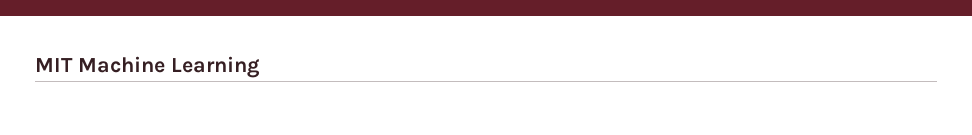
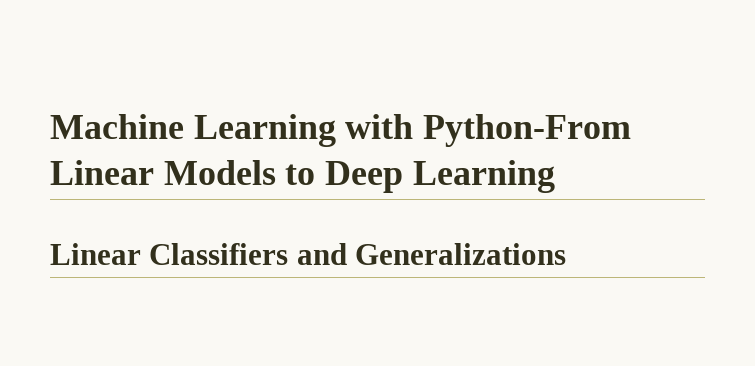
- MIT Machine Learning
+ Machine Learning with Python-From Linear Models to Deep Learning
+ Linear Classifiers and Generalizations

